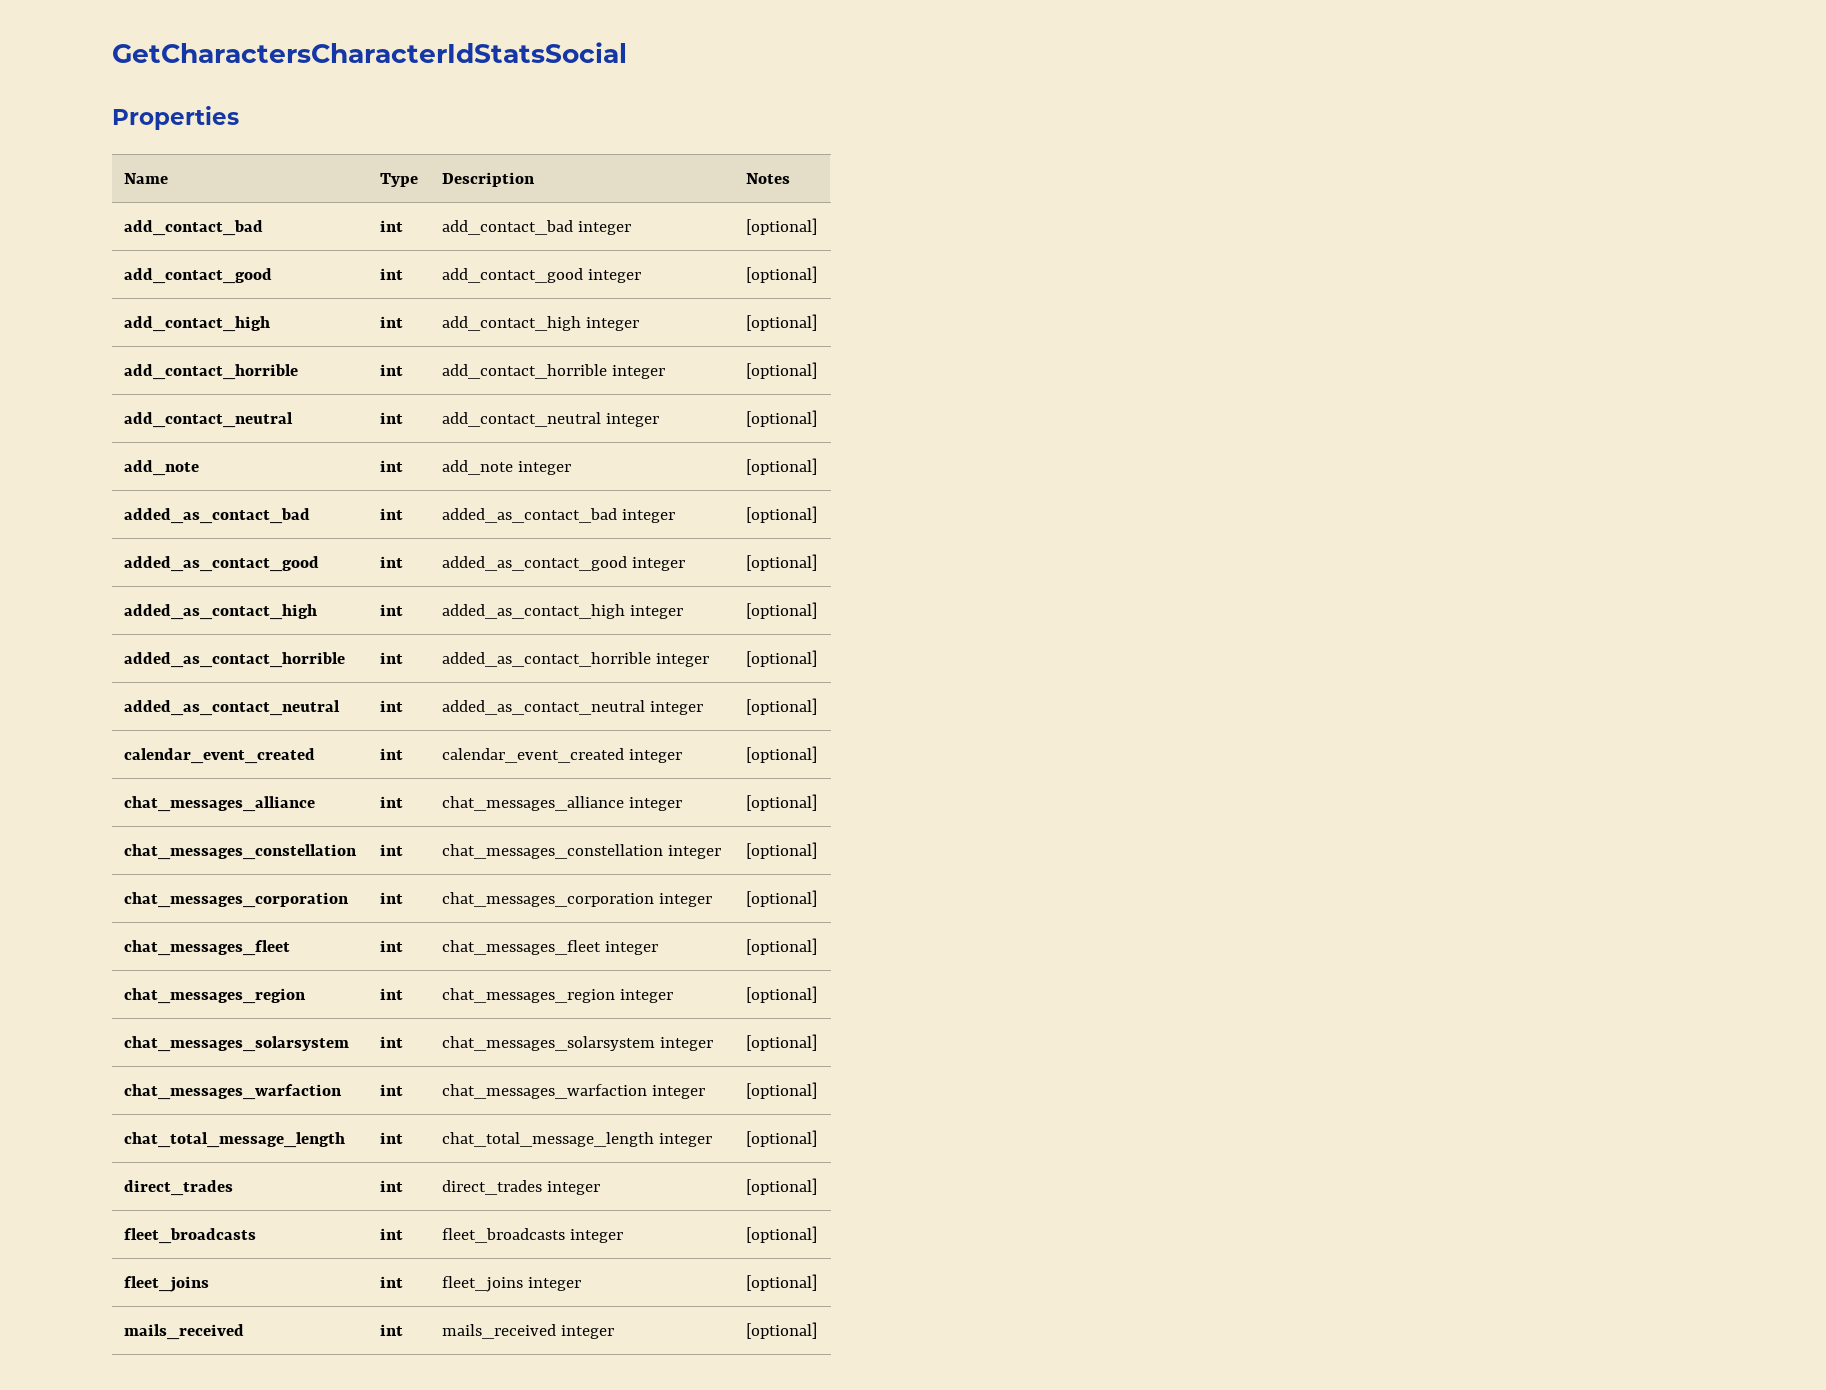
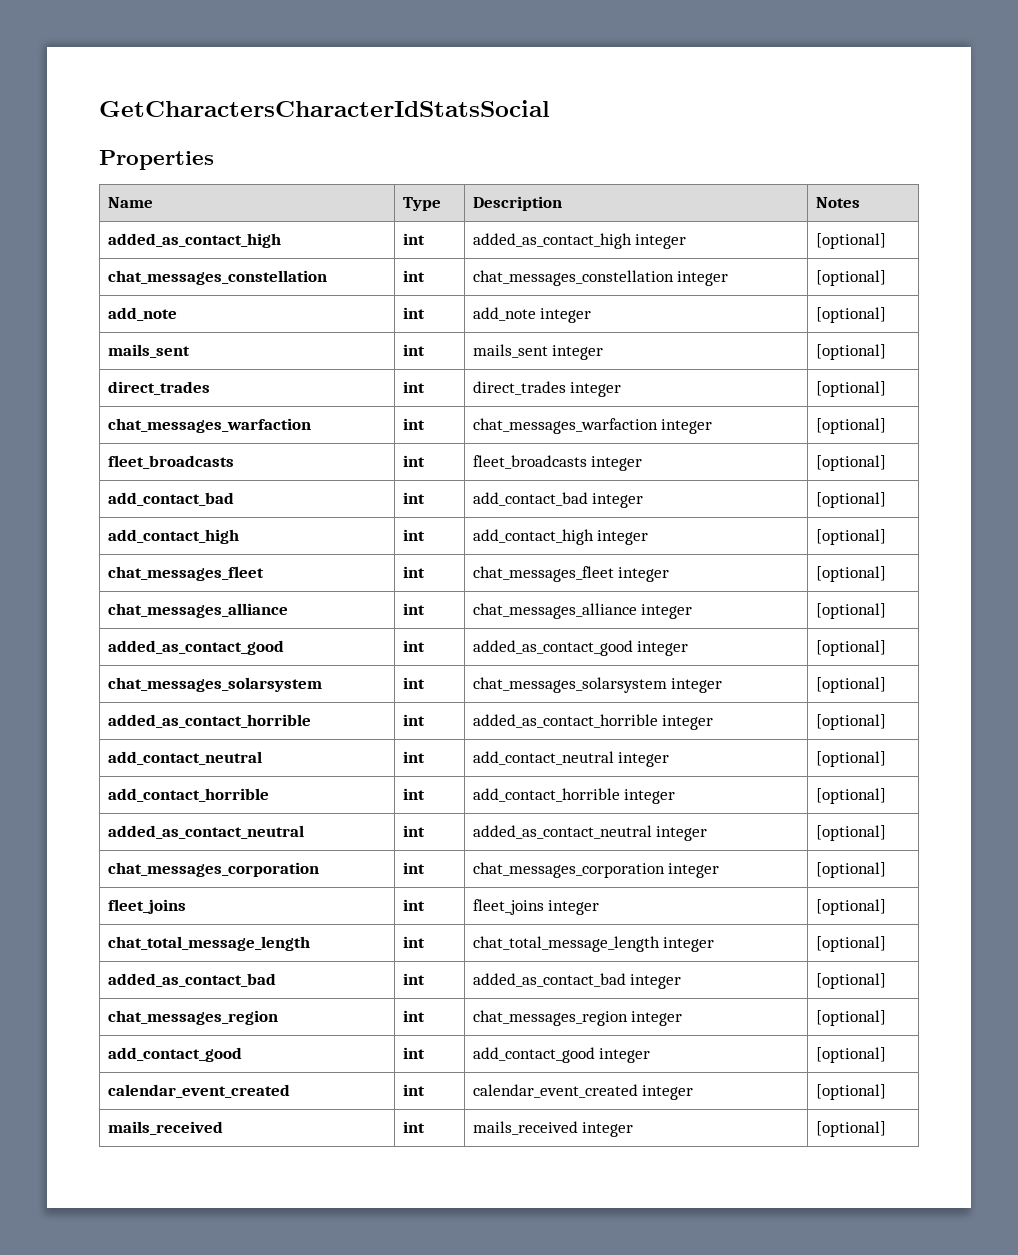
+ added_as_contact_high | int | added_as_contact_high integer | [optional]
+ chat_messages_constellation | int | chat_messages_constellation integer | [optional]
+ add_note | int | add_note integer | [optional]
+ mails_sent | int | mails_sent integer | [optional]
+ direct_trades | int | direct_trades integer | [optional]
+ chat_messages_warfaction | int | chat_messages_warfaction integer | [optional]
+ fleet_broadcasts | int | fleet_broadcasts integer | [optional]
+ add_contact_high | int | add_contact_high integer | [optional]
+ chat_messages_fleet | int | chat_messages_fleet integer | [optional]
+ chat_messages_alliance | int | chat_messages_alliance integer | [optional]
+ added_as_contact_good | int | added_as_contact_good integer | [optional]
+ chat_messages_solarsystem | int | chat_messages_solarsystem integer | [optional]
+ added_as_contact_horrible | int | added_as_contact_horrible integer | [optional]
+ add_contact_neutral | int | add_contact_neutral integer | [optional]
+ add_contact_horrible | int | add_contact_horrible integer | [optional]
+ added_as_contact_neutral | int | added_as_contact_neutral integer | [optional]
+ chat_messages_corporation | int | chat_messages_corporation integer | [optional]
+ fleet_joins | int | fleet_joins integer | [optional]
+ chat_total_message_length | int | chat_total_message_length integer | [optional]
+ added_as_contact_bad | int | added_as_contact_bad integer | [optional]
+ chat_messages_region | int | chat_messages_region integer | [optional]
- add_contact_high | int | add_contact_high integer | [optional]
- add_contact_horrible | int | add_contact_horrible integer | [optional]
- add_contact_neutral | int | add_contact_neutral integer | [optional]
- add_note | int | add_note integer | [optional]
- added_as_contact_bad | int | added_as_contact_bad integer | [optional]
- added_as_contact_good | int | added_as_contact_good integer | [optional]
- added_as_contact_high | int | added_as_contact_high integer | [optional]
- added_as_contact_horrible | int | added_as_contact_horrible integer | [optional]
- added_as_contact_neutral | int | added_as_contact_neutral integer | [optional]
- chat_messages_alliance | int | chat_messages_alliance integer | [optional]
- chat_messages_constellation | int | chat_messages_constellation integer | [optional]
- chat_messages_corporation | int | chat_messages_corporation integer | [optional]
- chat_messages_fleet | int | chat_messages_fleet integer | [optional]
- chat_messages_region | int | chat_messages_region integer | [optional]
- chat_messages_solarsystem | int | chat_messages_solarsystem integer | [optional]
- chat_messages_warfaction | int | chat_messages_warfaction integer | [optional]
- chat_total_message_length | int | chat_total_message_length integer | [optional]
- direct_trades | int | direct_trades integer | [optional]
- fleet_broadcasts | int | fleet_broadcasts integer | [optional]
- fleet_joins | int | fleet_joins integer | [optional]

